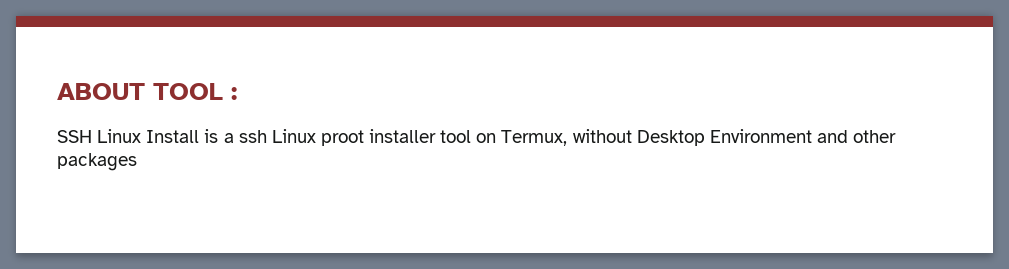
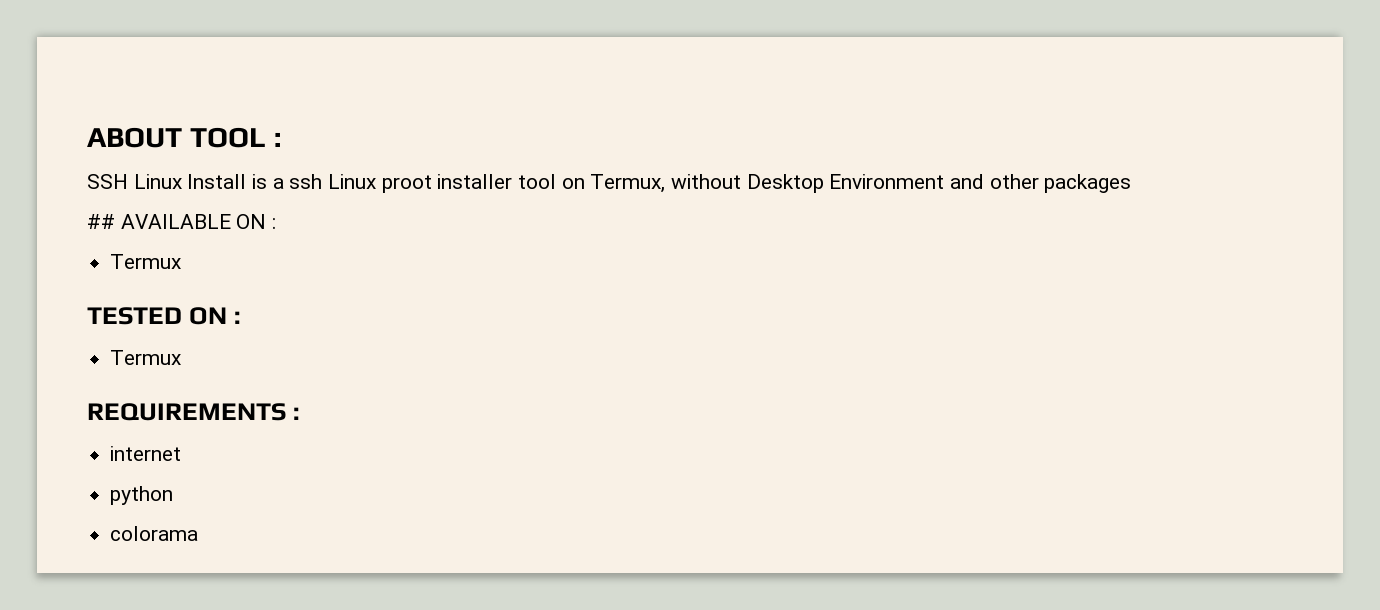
+ ## AVAILABLE ON :
+ Termux
+ TESTED ON :
+ Termux
+ REQUIREMENTS :
+ internet
+ python
+ colorama

